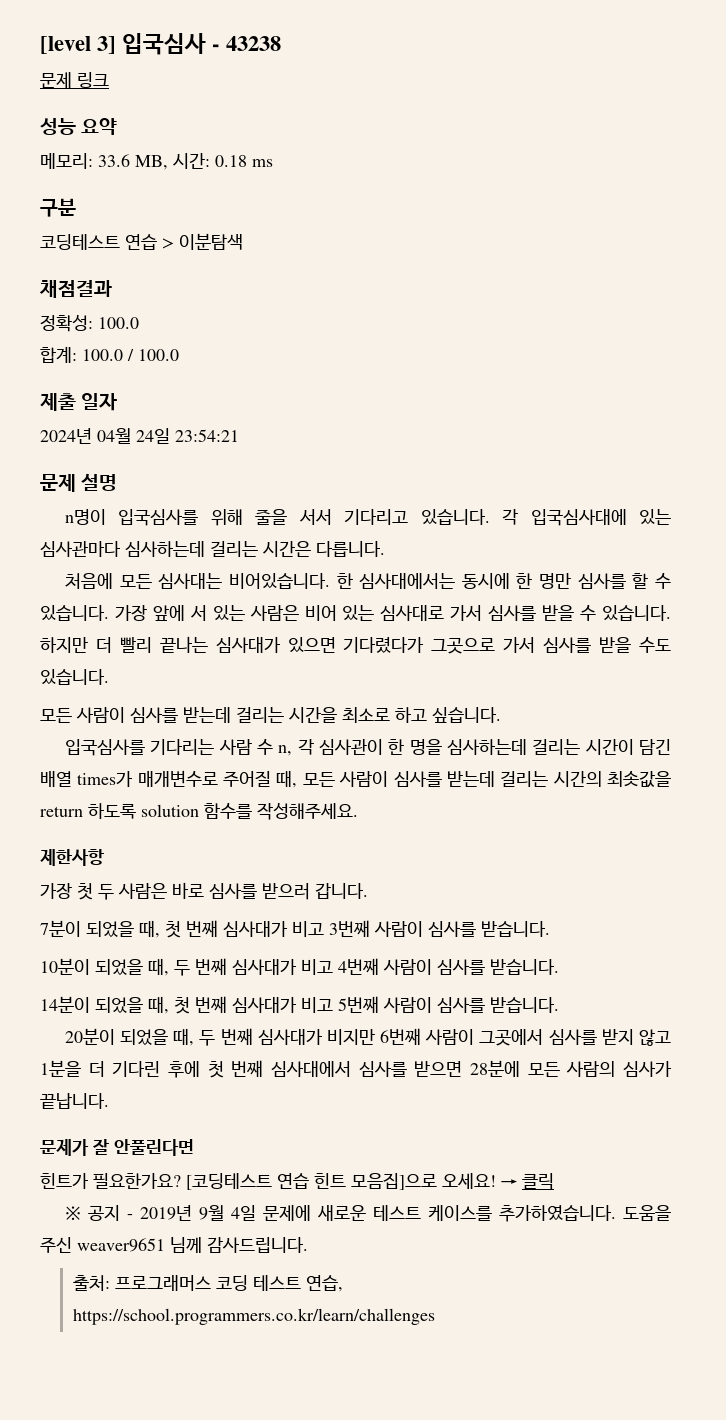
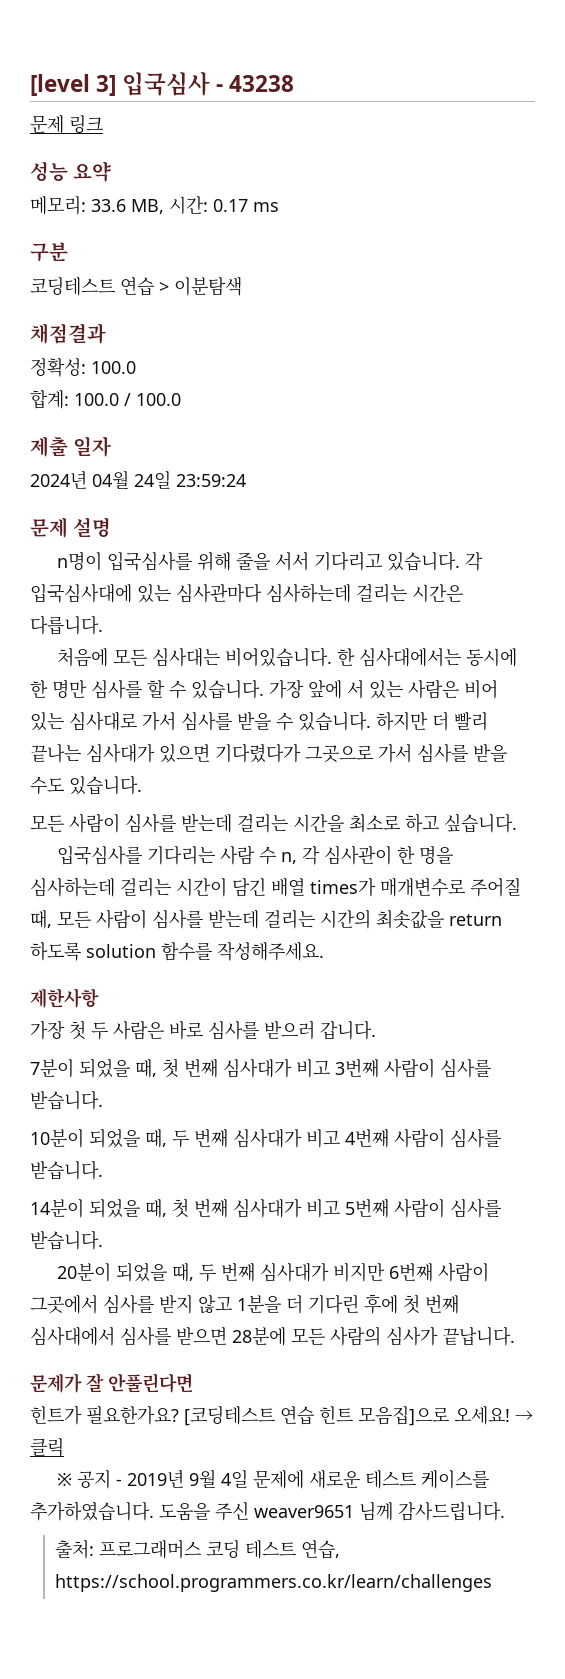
- 메모리: 33.6 MB, 시간: 0.18 ms
+ 메모리: 33.6 MB, 시간: 0.17 ms
- 2024년 04월 24일 23:54:21
+ 2024년 04월 24일 23:59:24

